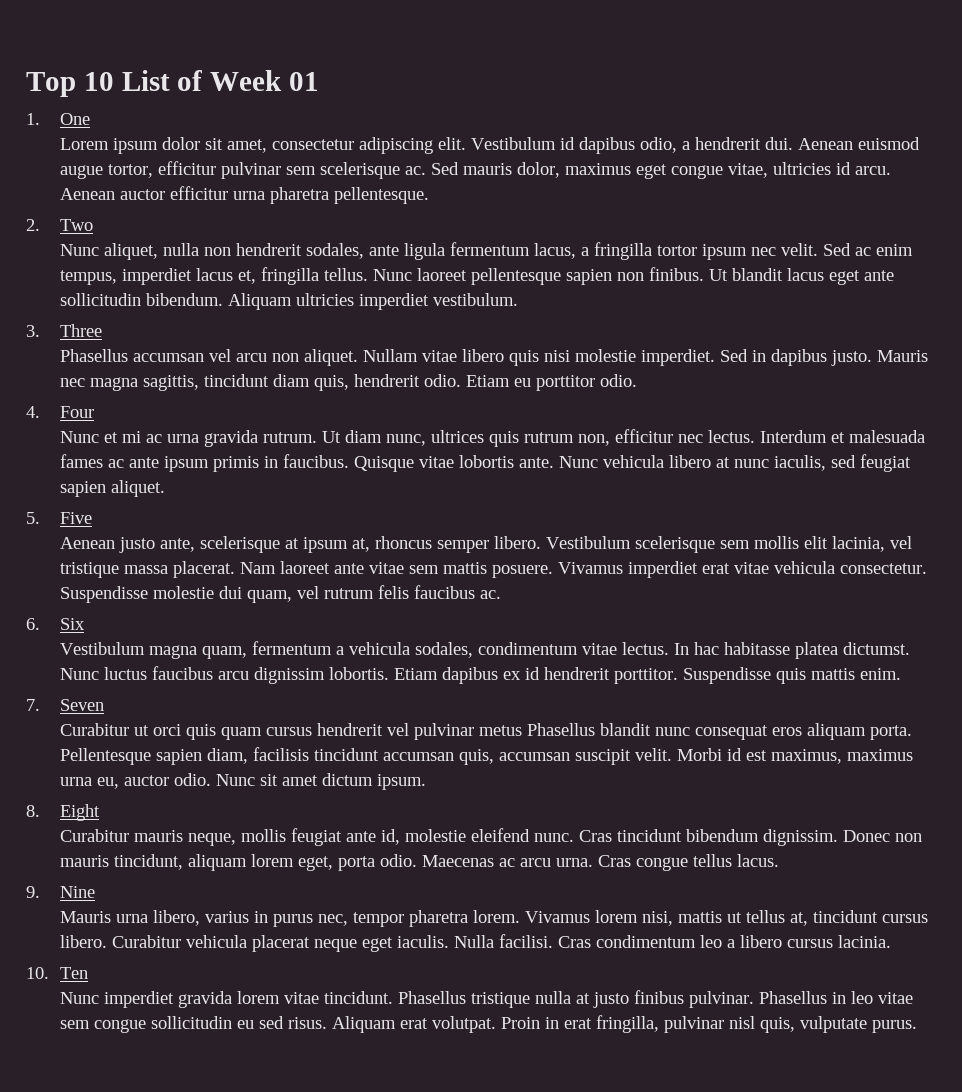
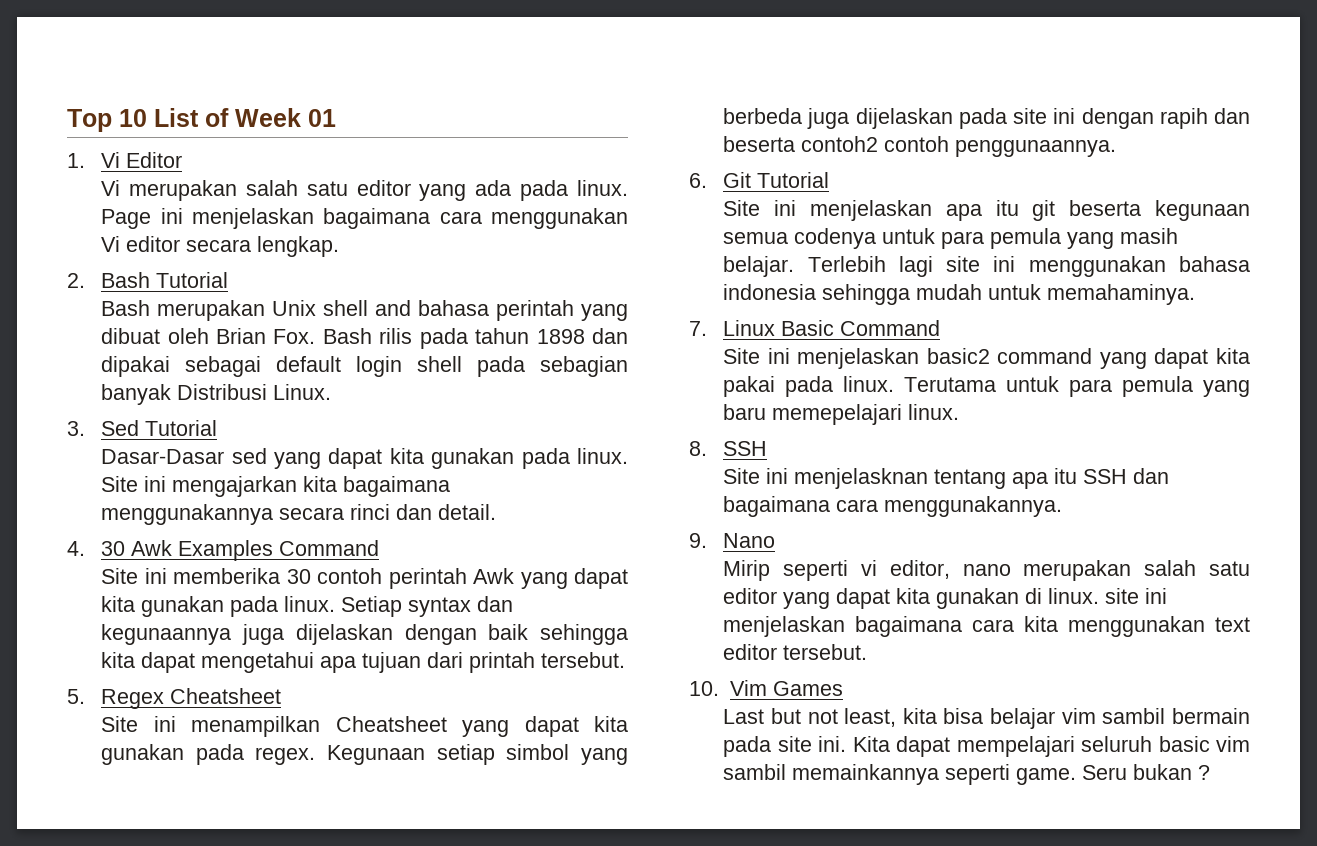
- 1. One
- Lorem ipsum dolor sit amet, consectetur adipiscing elit. Vestibulum id dapibus odio, a hendrerit dui. Aenean euismod augue tortor, efficitur pulvinar sem scelerisque ac. Sed mauris dolor, maximus eget congue vitae, ultricies id arcu. Aenean auctor efficitur urna pharetra pellentesque.
- 2. Two
- Nunc aliquet, nulla non hendrerit sodales, ante ligula fermentum lacus, a fringilla tortor ipsum nec velit. Sed ac enim tempus, imperdiet lacus et, fringilla tellus. Nunc laoreet pellentesque sapien non finibus. Ut blandit lacus eget ante sollicitudin bibendum. Aliquam ultricies imperdiet vestibulum.
- 3. Three
- Phasellus accumsan vel arcu non aliquet. Nullam vitae libero quis nisi molestie imperdiet. Sed in dapibus justo. Mauris nec magna sagittis, tincidunt diam quis, hendrerit odio. Etiam eu porttitor odio.
- 4. Four
- Nunc et mi ac urna gravida rutrum. Ut diam nunc, ultrices quis rutrum non, efficitur nec lectus. Interdum et malesuada fames ac ante ipsum primis in faucibus. Quisque vitae lobortis ante. Nunc vehicula libero at nunc iaculis, sed feugiat sapien aliquet.
- 5. Five
- Aenean justo ante, scelerisque at ipsum at, rhoncus semper libero. Vestibulum scelerisque sem mollis elit lacinia, vel tristique massa placerat. Nam laoreet ante vitae sem mattis posuere. Vivamus imperdiet erat vitae vehicula consectetur. Suspendisse molestie dui quam, vel rutrum felis faucibus ac.
- 6. Six
- Vestibulum magna quam, fermentum a vehicula sodales, condimentum vitae lectus. In hac habitasse platea dictumst. Nunc luctus faucibus arcu dignissim lobortis. Etiam dapibus ex id hendrerit porttitor. Suspendisse quis mattis enim.
- 7. Seven
- Curabitur ut orci quis quam cursus hendrerit vel pulvinar metus Phasellus blandit nunc consequat eros aliquam porta. Pellentesque sapien diam, facilisis tincidunt accumsan quis, accumsan suscipit velit. Morbi id est maximus, maximus urna eu, auctor odio. Nunc sit amet dictum ipsum.
- 8. Eight
- Curabitur mauris neque, mollis feugiat ante id, molestie eleifend nunc. Cras tincidunt bibendum dignissim. Donec non mauris tincidunt, aliquam lorem eget, porta odio. Maecenas ac arcu urna. Cras congue tellus lacus.
- 9. Nine
- Mauris urna libero, varius in purus nec, tempor pharetra lorem. Vivamus lorem nisi, mattis ut tellus at, tincidunt cursus libero. Curabitur vehicula placerat neque eget iaculis. Nulla facilisi. Cras condimentum leo a libero cursus lacinia.
- 10. Ten
- Nunc imperdiet gravida lorem vitae tincidunt. Phasellus tristique nulla at justo finibus pulvinar. Phasellus in leo vitae sem congue sollicitudin eu sed risus. Aliquam erat volutpat. Proin in erat fringilla, pulvinar nisl quis, vulputate purus.
+ 1. Vi Editor
+ Vi merupakan salah satu editor yang ada pada linux. Page ini menjelaskan bagaimana cara menggunakan Vi editor secara lengkap.
+ 2. Bash Tutorial
+ Bash merupakan Unix shell and bahasa perintah yang dibuat oleh Brian Fox. Bash rilis pada tahun 1898 dan dipakai sebagai default login shell pada sebagian banyak Distribusi Linux.
+ 3. Sed Tutorial
+ Dasar-Dasar sed yang dapat kita gunakan pada linux. Site ini mengajarkan kita bagaimana menggunakannya secara rinci dan detail.
+ 4. 30 Awk Examples Command
+ Site ini memberika 30 contoh perintah Awk yang dapat kita gunakan pada linux. Setiap syntax dan kegunaannya juga dijelaskan dengan baik sehingga kita dapat mengetahui apa tujuan dari printah tersebut.
+ 5. Regex Cheatsheet
+ Site ini menampilkan Cheatsheet yang dapat kita gunakan pada regex. Kegunaan setiap simbol yang berbeda juga dijelaskan pada site ini dengan rapih dan beserta contoh2 contoh penggunaannya.
+ 6. Git Tutorial
+ Site ini menjelaskan apa itu git beserta kegunaan semua codenya untuk para pemula yang masih belajar. Terlebih lagi site ini menggunakan bahasa indonesia sehingga mudah untuk memahaminya.
+ 7. Linux Basic Command
+ Site ini menjelaskan basic2 command yang dapat kita pakai pada linux. Terutama untuk para pemula yang baru memepelajari linux.
+ 8. SSH
+ Site ini menjelasknan tentang apa itu SSH dan bagaimana cara menggunakannya.
+ 9. Nano
+ Mirip seperti vi editor, nano merupakan salah satu editor yang dapat kita gunakan di linux. site ini menjelaskan bagaimana cara kita menggunakan text editor tersebut.
+ 10. Vim Games
+ Last but not least, kita bisa belajar vim sambil bermain pada site ini. Kita dapat mempelajari seluruh basic vim sambil memainkannya seperti game. Seru bukan ?

